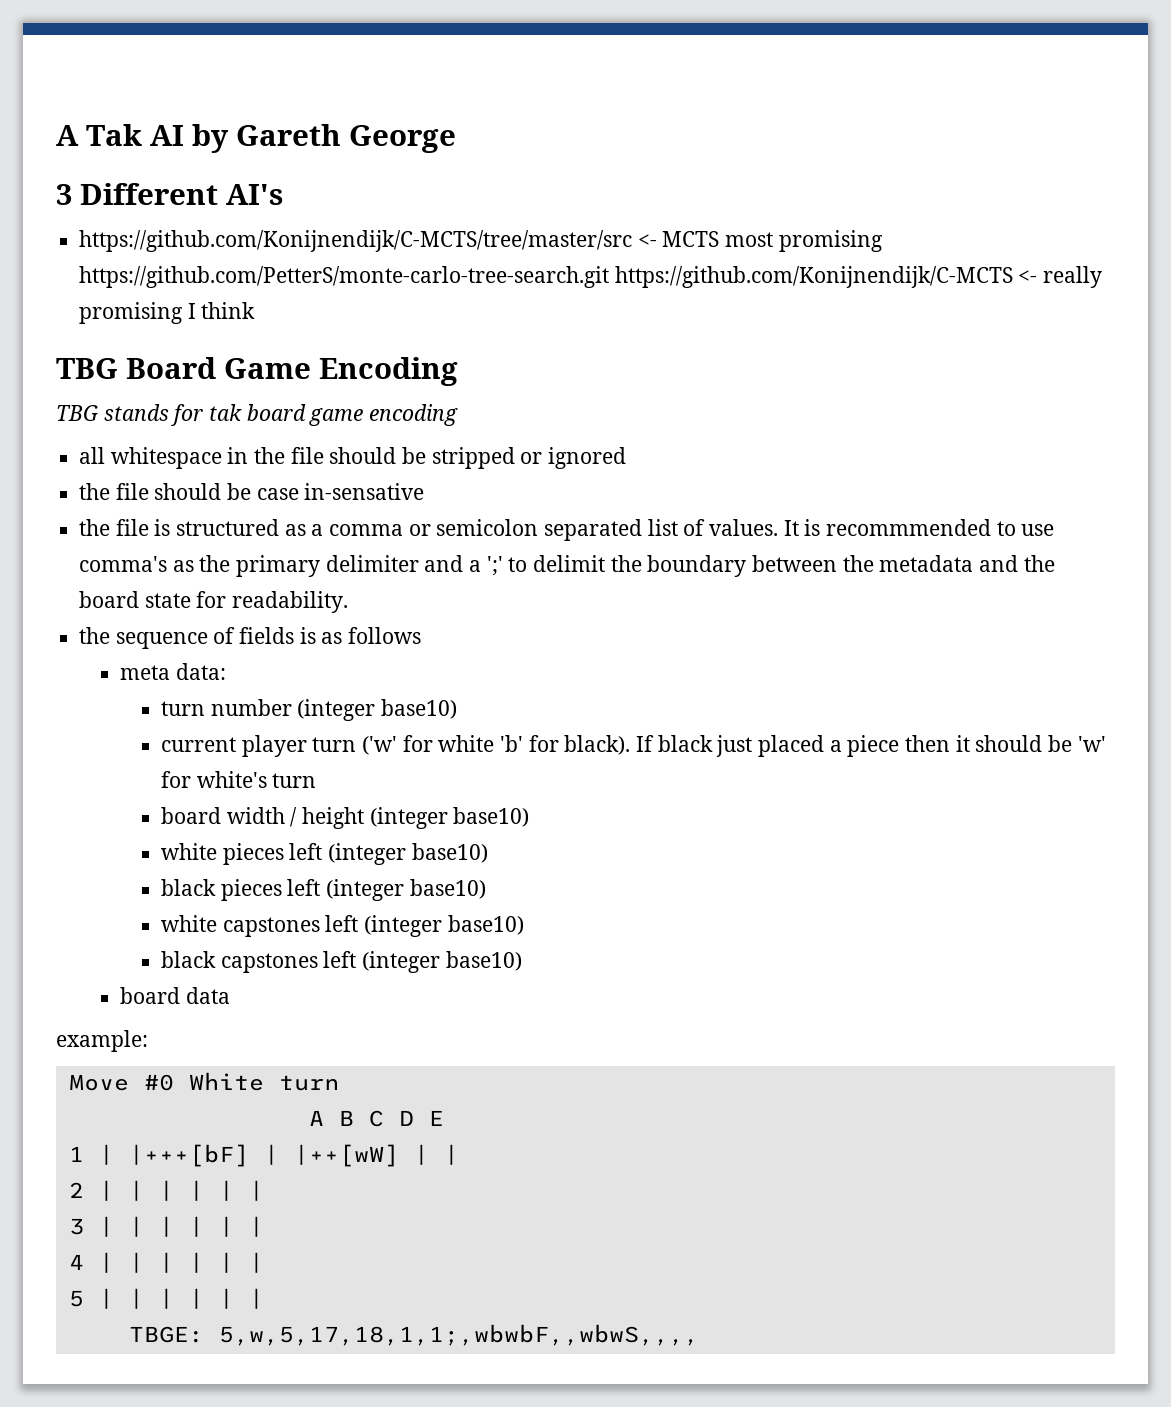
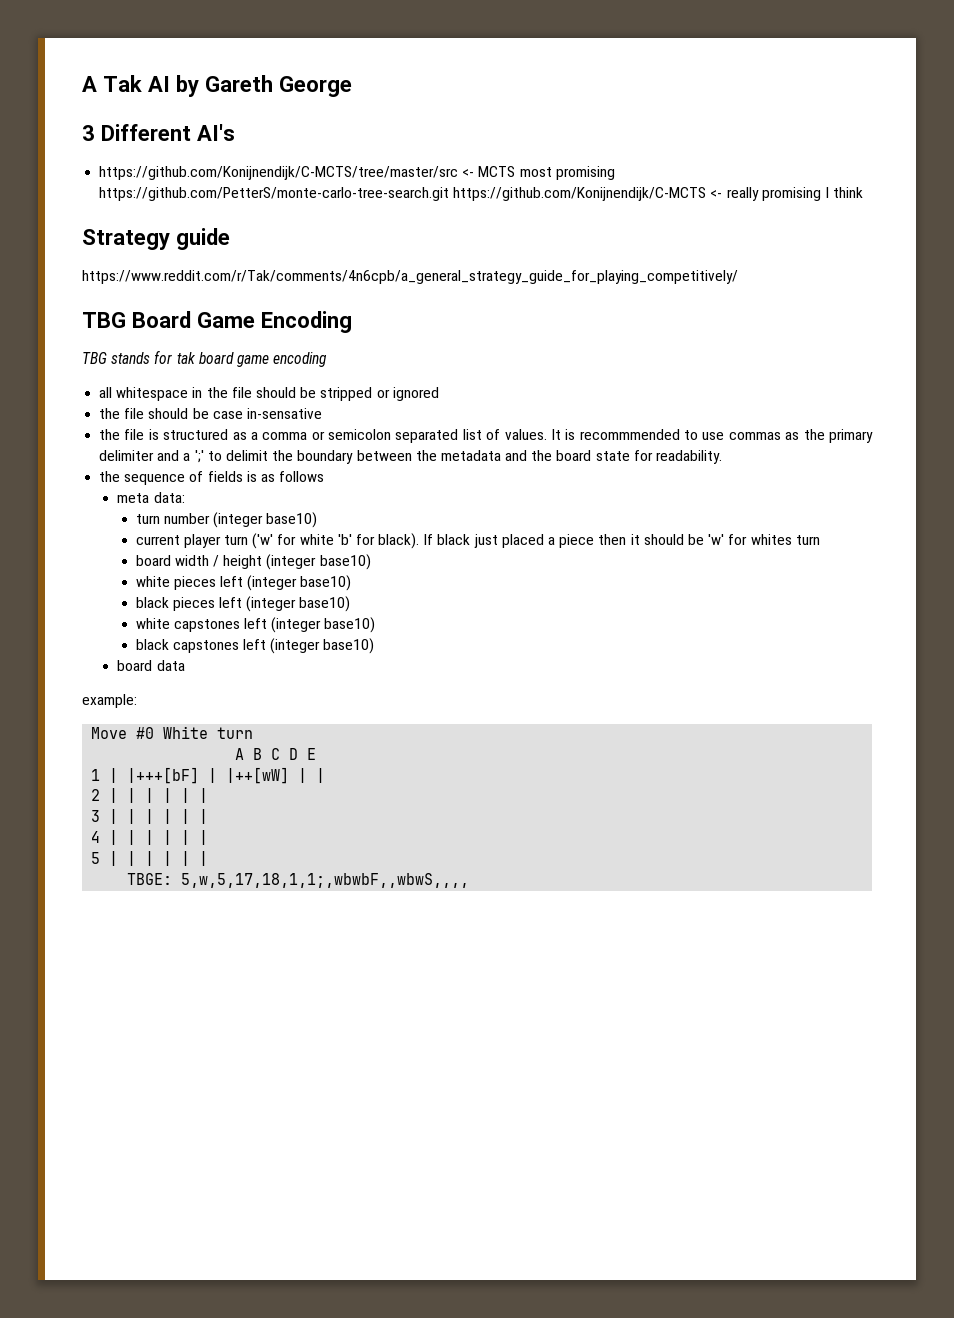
+ Strategy guide
+ https://www.reddit.com/r/Tak/comments/4n6cpb/a_general_strategy_guide_for_playing_competitively/
- It is recommmended to use comma's as the primary delimiter and a ';' to delimit the boundary between the metadata and the board state for readability.
+ It is recommmended to use commas as the primary delimiter and a ';' to delimit the boundary between the metadata and the board state for readability.
- If black just placed a piece then it should be 'w' for white's turn
+ If black just placed a piece then it should be 'w' for whites turn

